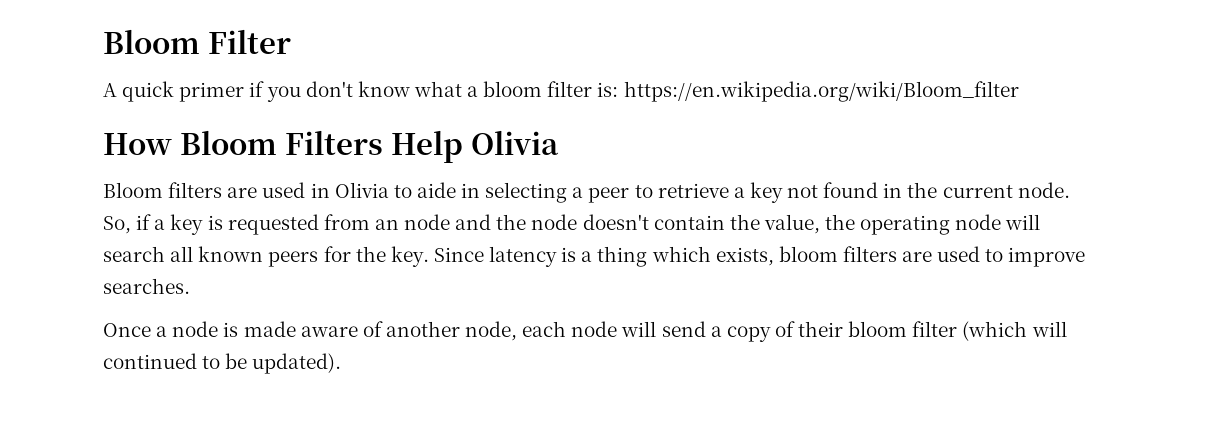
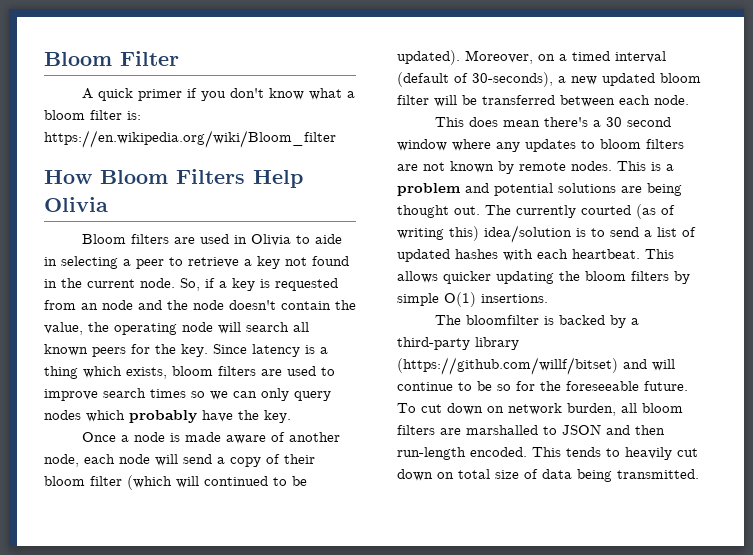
- Since latency is a thing which exists, bloom filters are used to improve searches.
+ Since latency is a thing which exists, bloom filters are used to improve search times so we can only query nodes which probably have the key.
+ Moreover, on a timed interval (default of 30-seconds), a new updated bloom filter will be transferred between each node.
+ This does mean there's a 30 second window where any updates to bloom filters are not known by remote nodes. This is a problem and potential solutions are being thought out. The currently courted (as of writing this) idea/solution is to send a list of updated hashes with each heartbeat. This allows quicker updating the bloom filters by simple O(1) insertions.
+ The bloomfilter is backed by a third-party library (https://github.com/willf/bitset) and will continue to be so for the foreseeable future. To cut down on network burden, all bloom filters are marshalled to JSON and then run-length encoded. This tends to heavily cut down on total size of data being transmitted.

